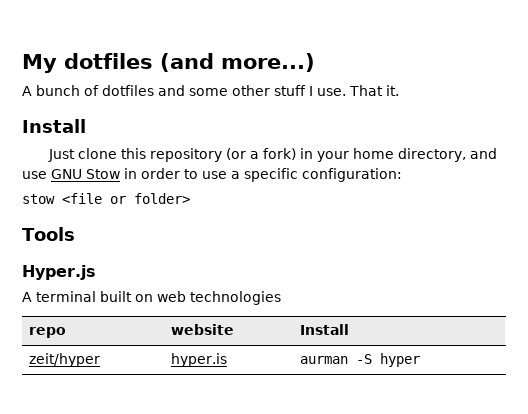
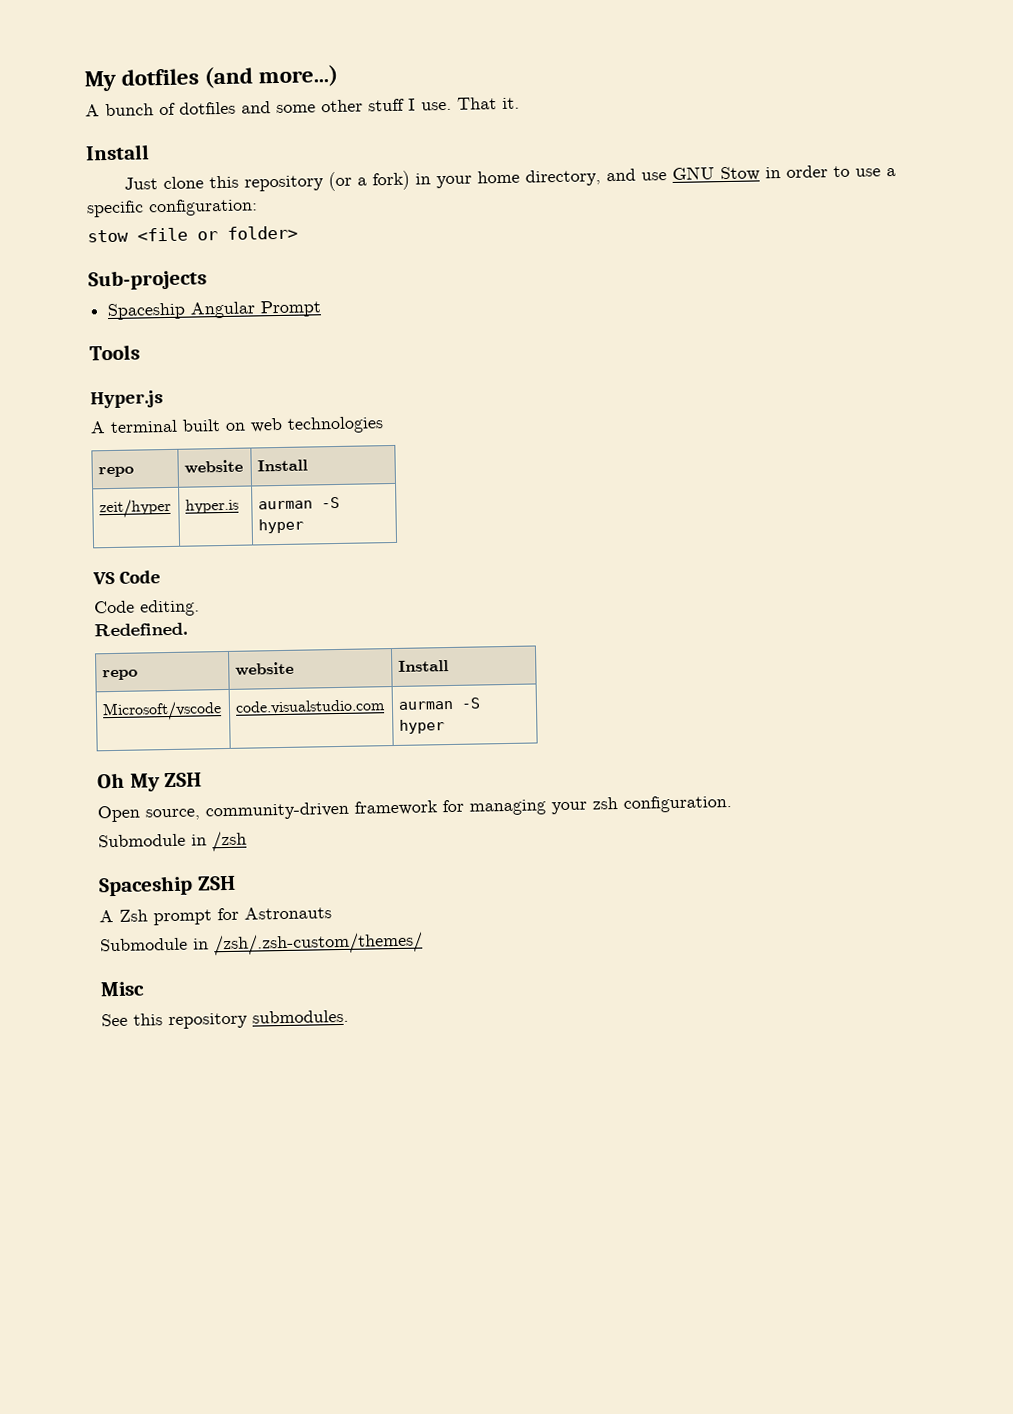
+ Sub-projects
+ Spaceship Angular Prompt
+ VS Code
+ Code editing.
+ Redefined.
+ repo | website | Install
+ Microsoft/vscode | code.visualstudio.com | aurman -S hyper
+ Oh My ZSH
+ Open source, community-driven framework for managing your zsh configuration.
+ Submodule in /zsh
+ Spaceship ZSH
+ A Zsh prompt for Astronauts
+ Submodule in /zsh/.zsh-custom/themes/
+ Misc
+ See this repository submodules.

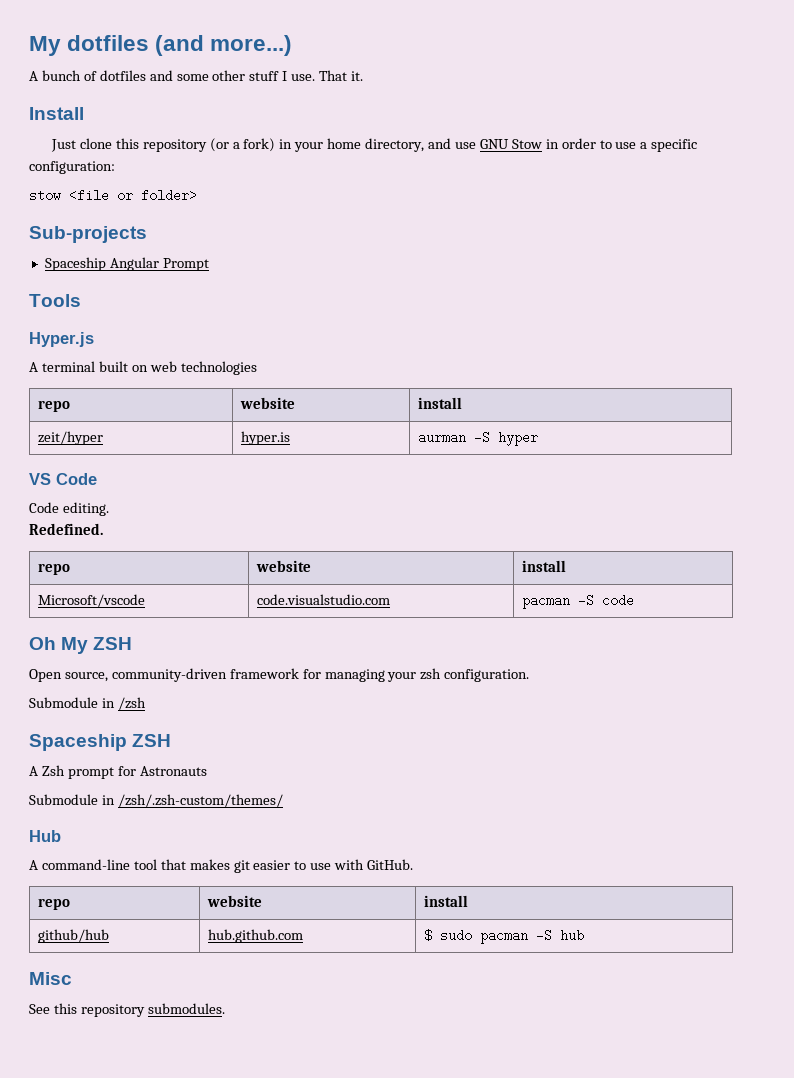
  A terminal built on web technologies
- repo | website | Install
+ repo | website | install
  Redefined.
- repo | website | Install
+ repo | website | install
- Microsoft/vscode | code.visualstudio.com | aurman -S hyper
+ Microsoft/vscode | code.visualstudio.com | pacman -S code
+ Hub
+ A command-line tool that makes git easier to use with GitHub.
+ repo | website | install
+ github/hub | hub.github.com | $ sudo pacman -S hub

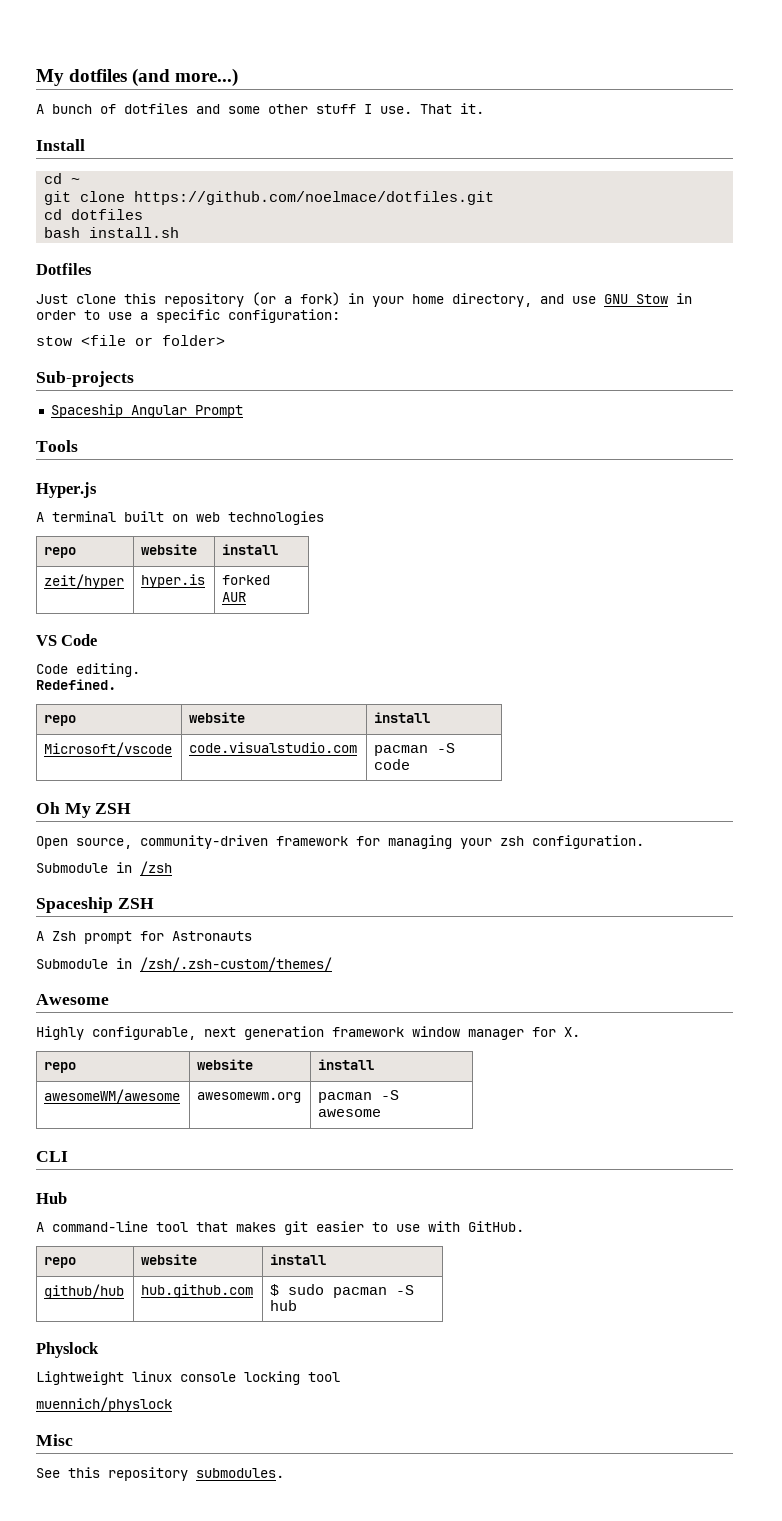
+ cd ~
+ git clone https://github.com/noelmace/dotfiles.git
+ cd dotfiles
+ bash install.sh
+ Dotfiles
- zeit/hyper | hyper.is | aurman -S hyper
+ zeit/hyper | hyper.is | forked AUR
+ Awesome
+ Highly configurable, next generation framework window manager for X.
+ repo | website | install
+ awesomeWM/awesome | awesomewm.org | pacman -S awesome
+ CLI
+ Physlock
+ Lightweight linux console locking tool
+ muennich/physlock

